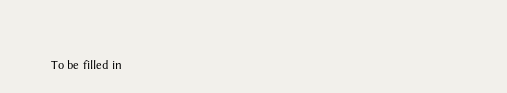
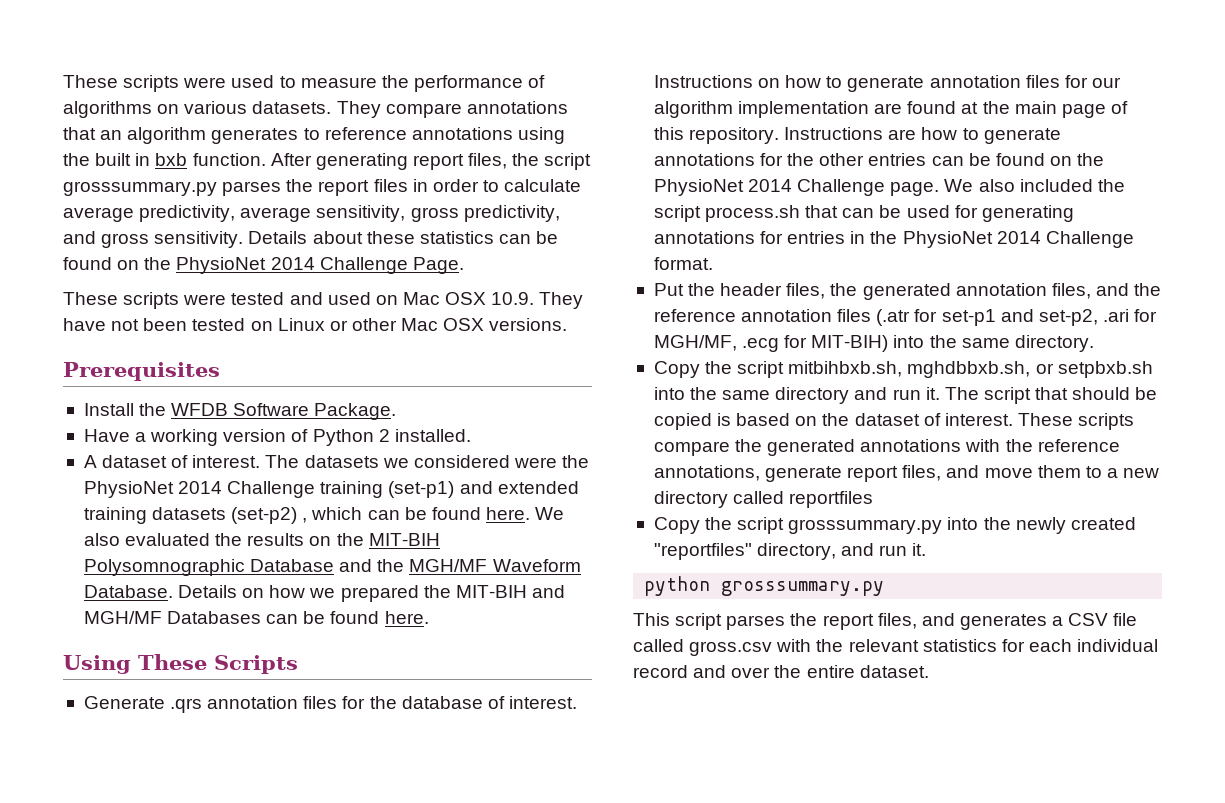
- To be filled in
+ These scripts were used to measure the performance of algorithms on various datasets. They compare annotations that an algorithm generates to reference annotations using the built in bxb function. After generating report files, the script grosssummary.py parses the report files in order to calculate average predictivity, average sensitivity, gross predictivity, and gross sensitivity. Details about these statistics can be found on the PhysioNet 2014 Challenge Page.
+ These scripts were tested and used on Mac OSX 10.9. They have not been tested on Linux or other Mac OSX versions.
+ Prerequisites
+ Install the WFDB Software Package.
+ Have a working version of Python 2 installed.
+ A dataset of interest. The datasets we considered were the PhysioNet 2014 Challenge training (set-p1) and extended training datasets (set-p2) , which can be found here. We also evaluated the results on the MIT-BIH Polysomnographic Database and the MGH/MF Waveform Database. Details on how we prepared the MIT-BIH and MGH/MF Databases can be found here.
+ Using These Scripts
+ Generate .qrs annotation files for the database of interest. Instructions on how to generate annotation files for our algorithm implementation are found at the main page of this repository. Instructions are how to generate annotations for the other entries can be found on the PhysioNet 2014 Challenge page. We also included the script process.sh that can be used for generating annotations for entries in the PhysioNet 2014 Challenge format.
+ Put the header files, the generated annotation files, and the reference annotation files (.atr for set-p1 and set-p2, .ari for MGH/MF, .ecg for MIT-BIH) into the same directory.
+ Copy the script mitbihbxb.sh, mghdbbxb.sh, or setpbxb.sh into the same directory and run it. The script that should be copied is based on the dataset of interest. These scripts compare the generated annotations with the reference annotations, generate report files, and move them to a new directory called reportfiles
+ Copy the script grosssummary.py into the newly created "reportfiles" directory, and run it.
+ python grosssummary.py
+ This script parses the report files, and generates a CSV file called gross.csv with the relevant statistics for each individual record and over the entire dataset.

